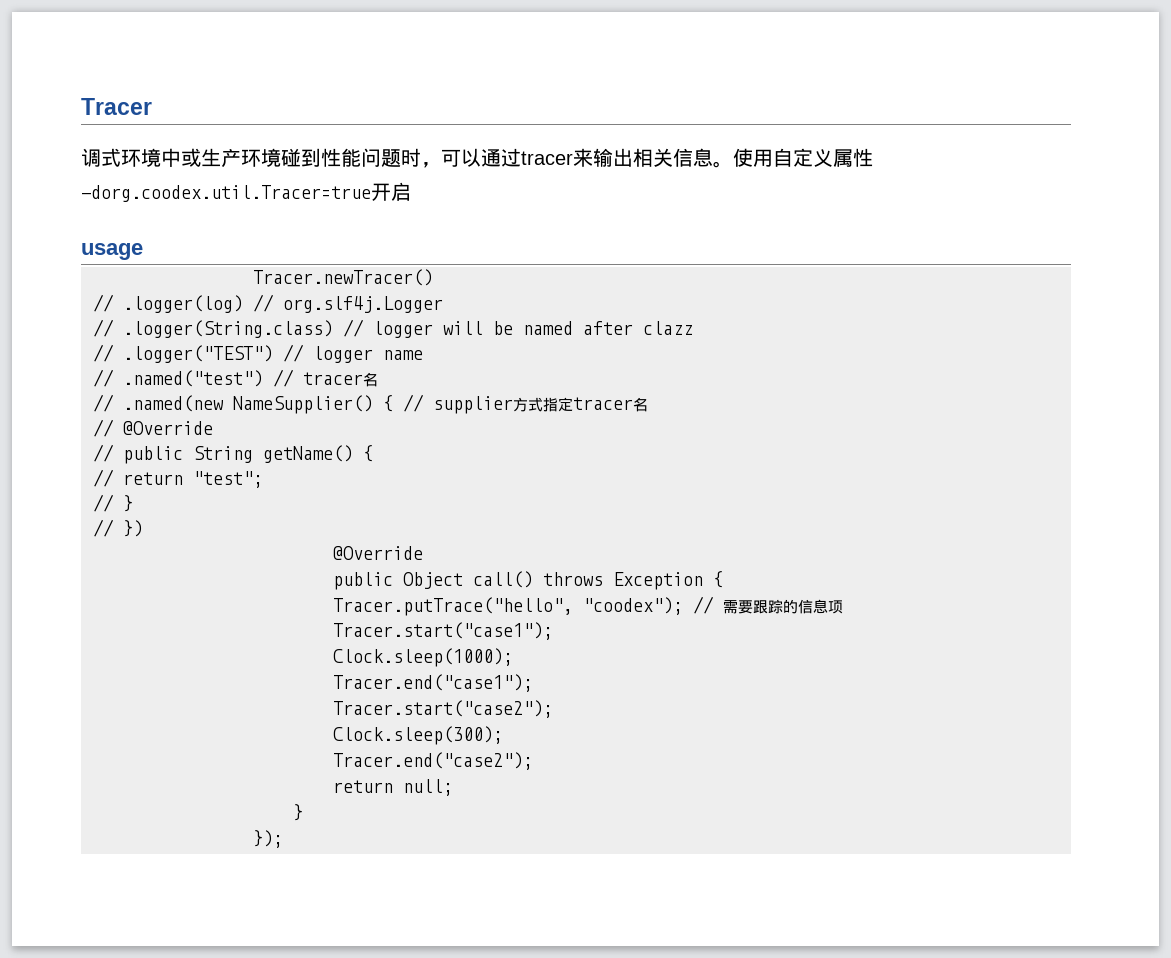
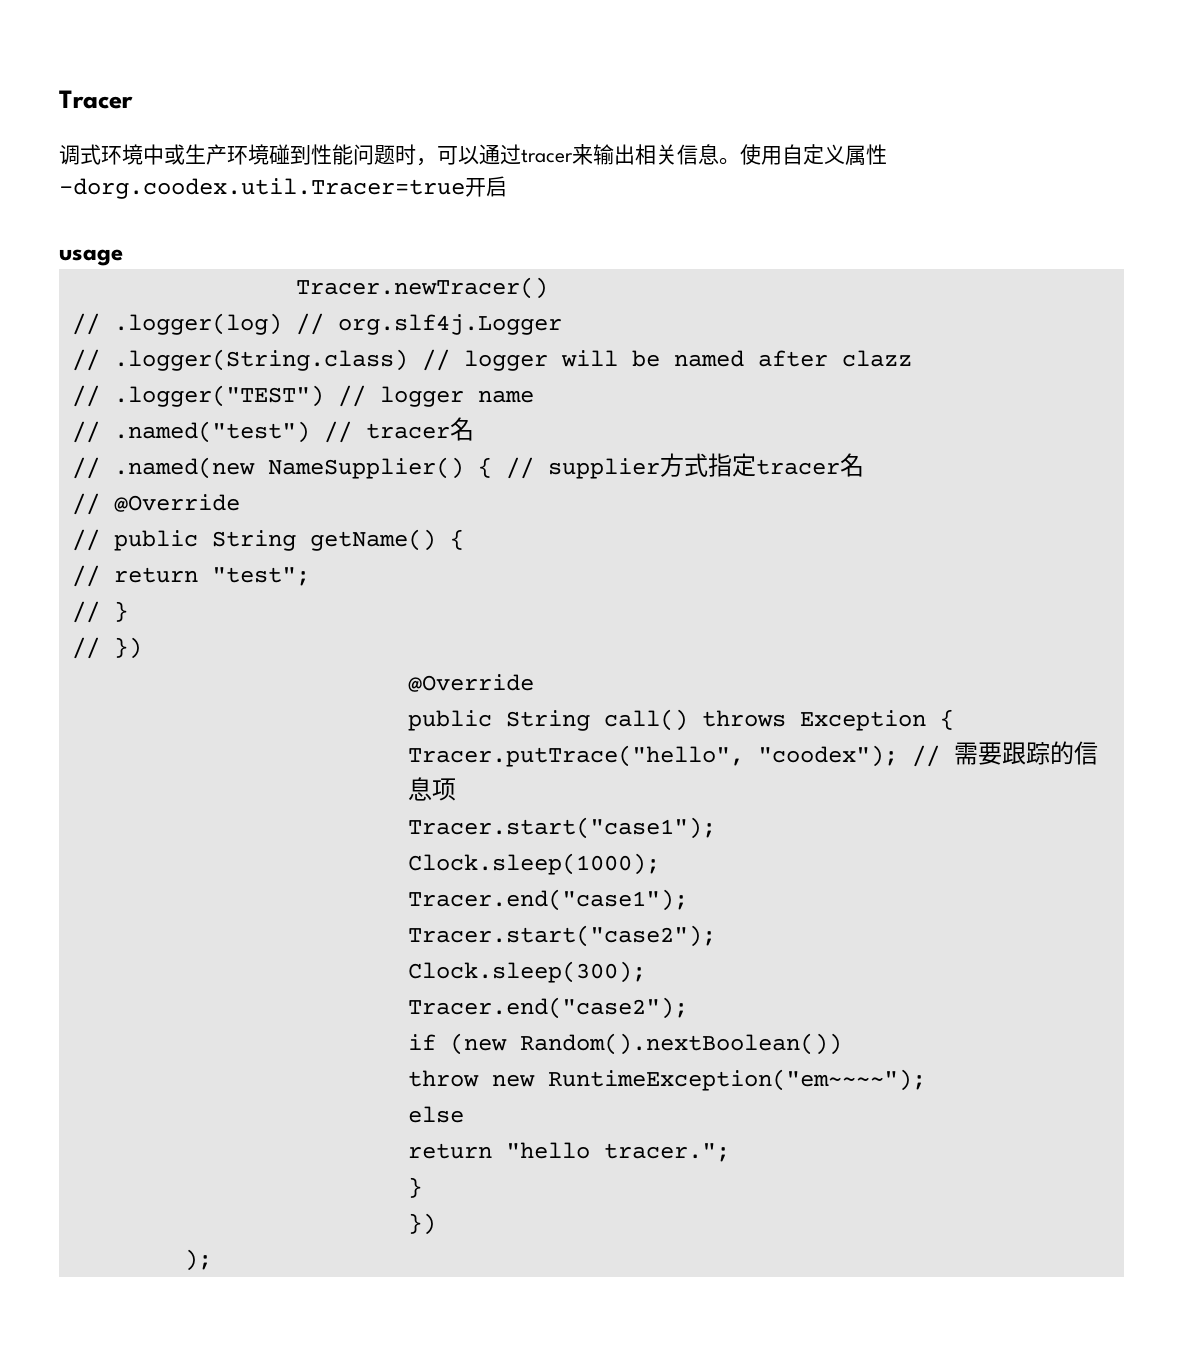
- public Object call() throws Exception {
+ public String call() throws Exception {
- return null;
+ if (new Random().nextBoolean())
+ throw new RuntimeException("em~~~~");
+ else
+ return "hello tracer.";
  }
- });
+ })
+ );

